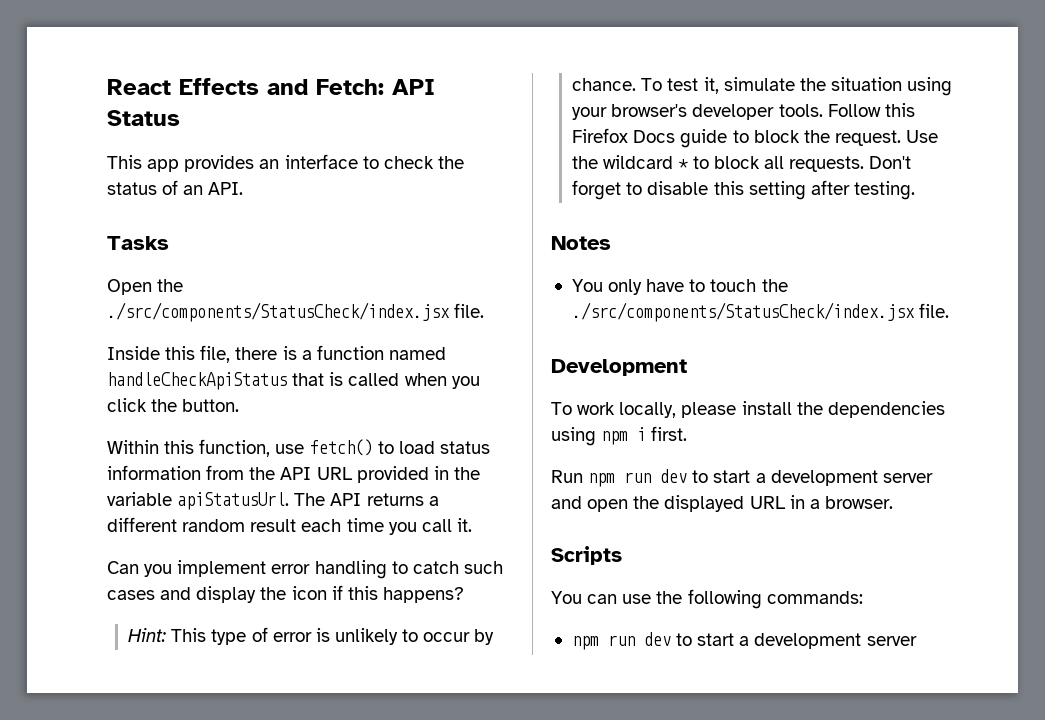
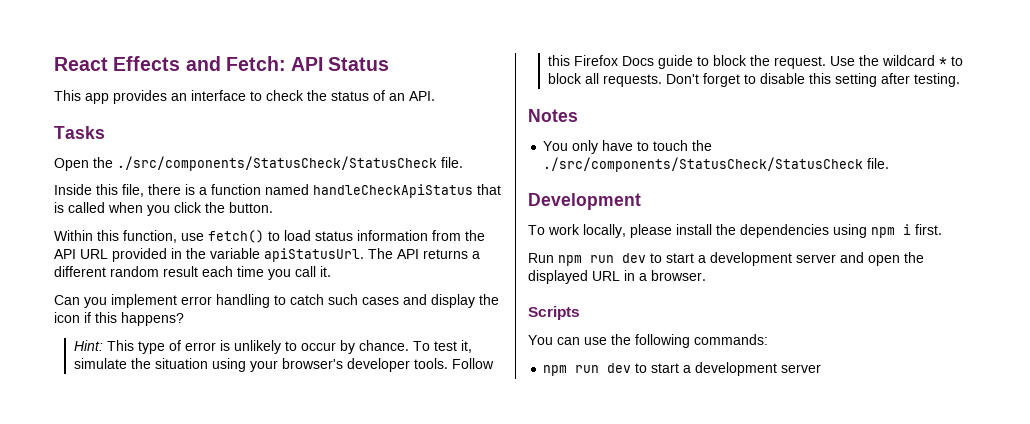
- Open the ./src/components/StatusCheck/index.jsx file.
+ Open the ./src/components/StatusCheck/StatusCheck file.
- You only have to touch the ./src/components/StatusCheck/index.jsx file.
+ You only have to touch the ./src/components/StatusCheck/StatusCheck file.

